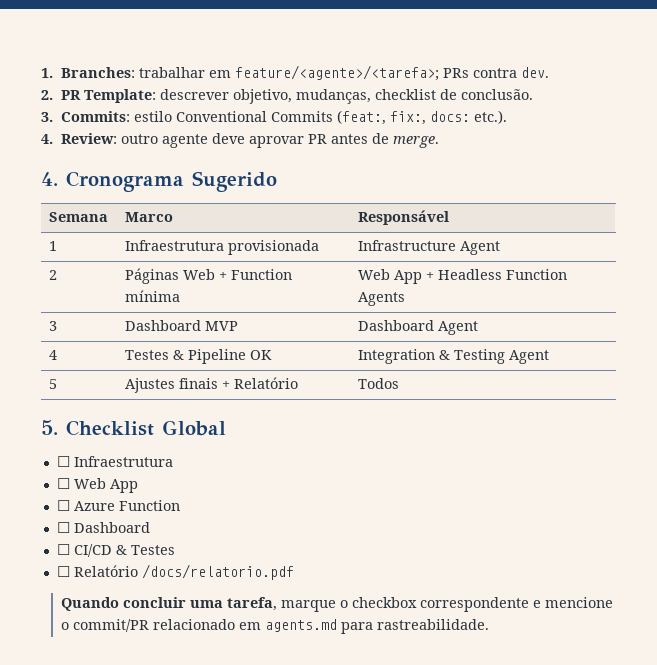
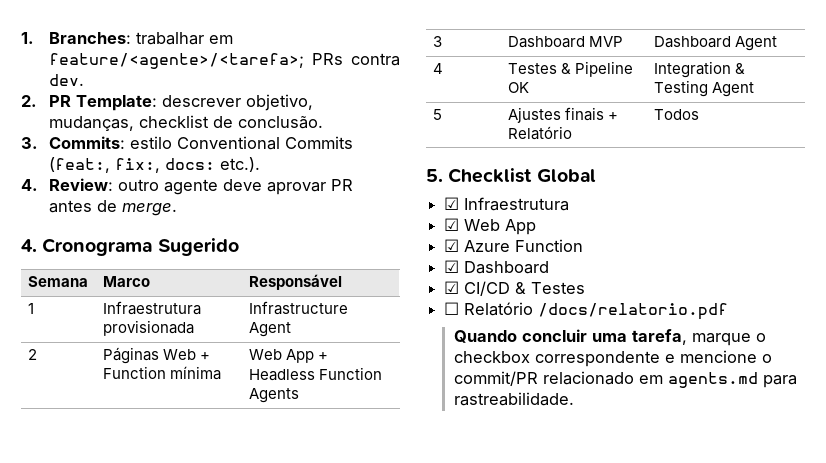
- ☐ Infraestrutura
+ ☑ Infraestrutura
- ☐ Web App
+ ☑ Web App
- ☐ Azure Function
+ ☑ Azure Function
- ☐ Dashboard
+ ☑ Dashboard
- ☐ CI/CD & Testes
+ ☑ CI/CD & Testes

